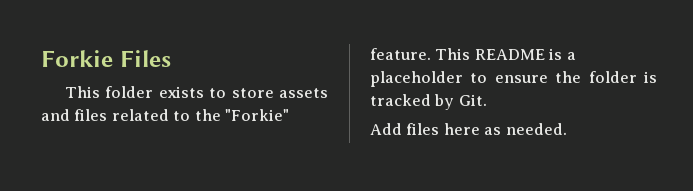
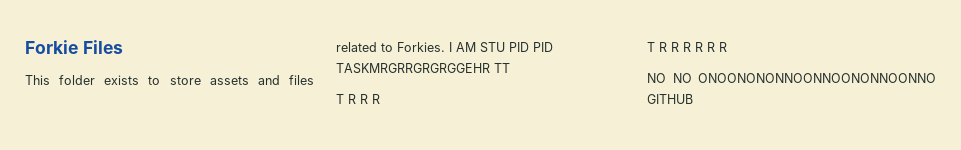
- This folder exists to store assets and files related to the "Forkie" feature. This README is a placeholder to ensure the folder is tracked by Git.
- Add files here as needed.
+ This folder exists to store assets and files related to Forkies. I AM STU PID PID TASKMRGRRGRGRGGEHR TT
+ T R R R
+ T R R R R R R
+ NO NO ONOONONONNOONNOONONNOONNO GITHUB

